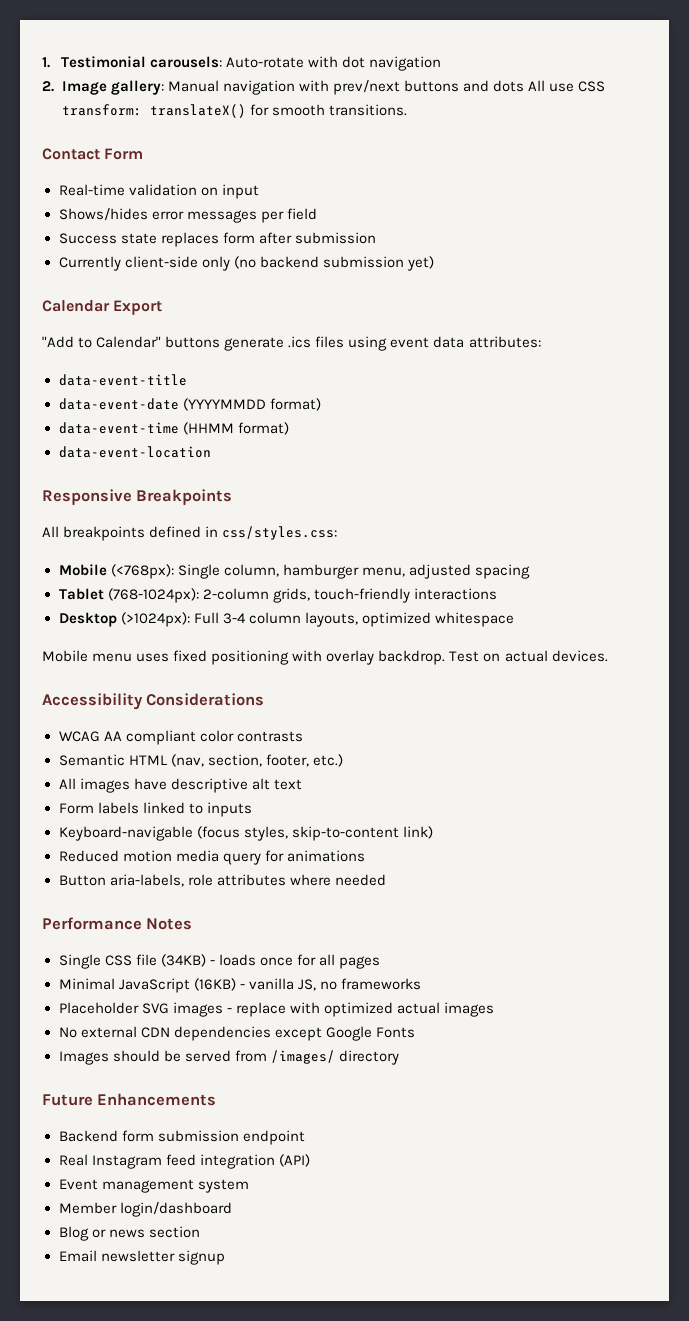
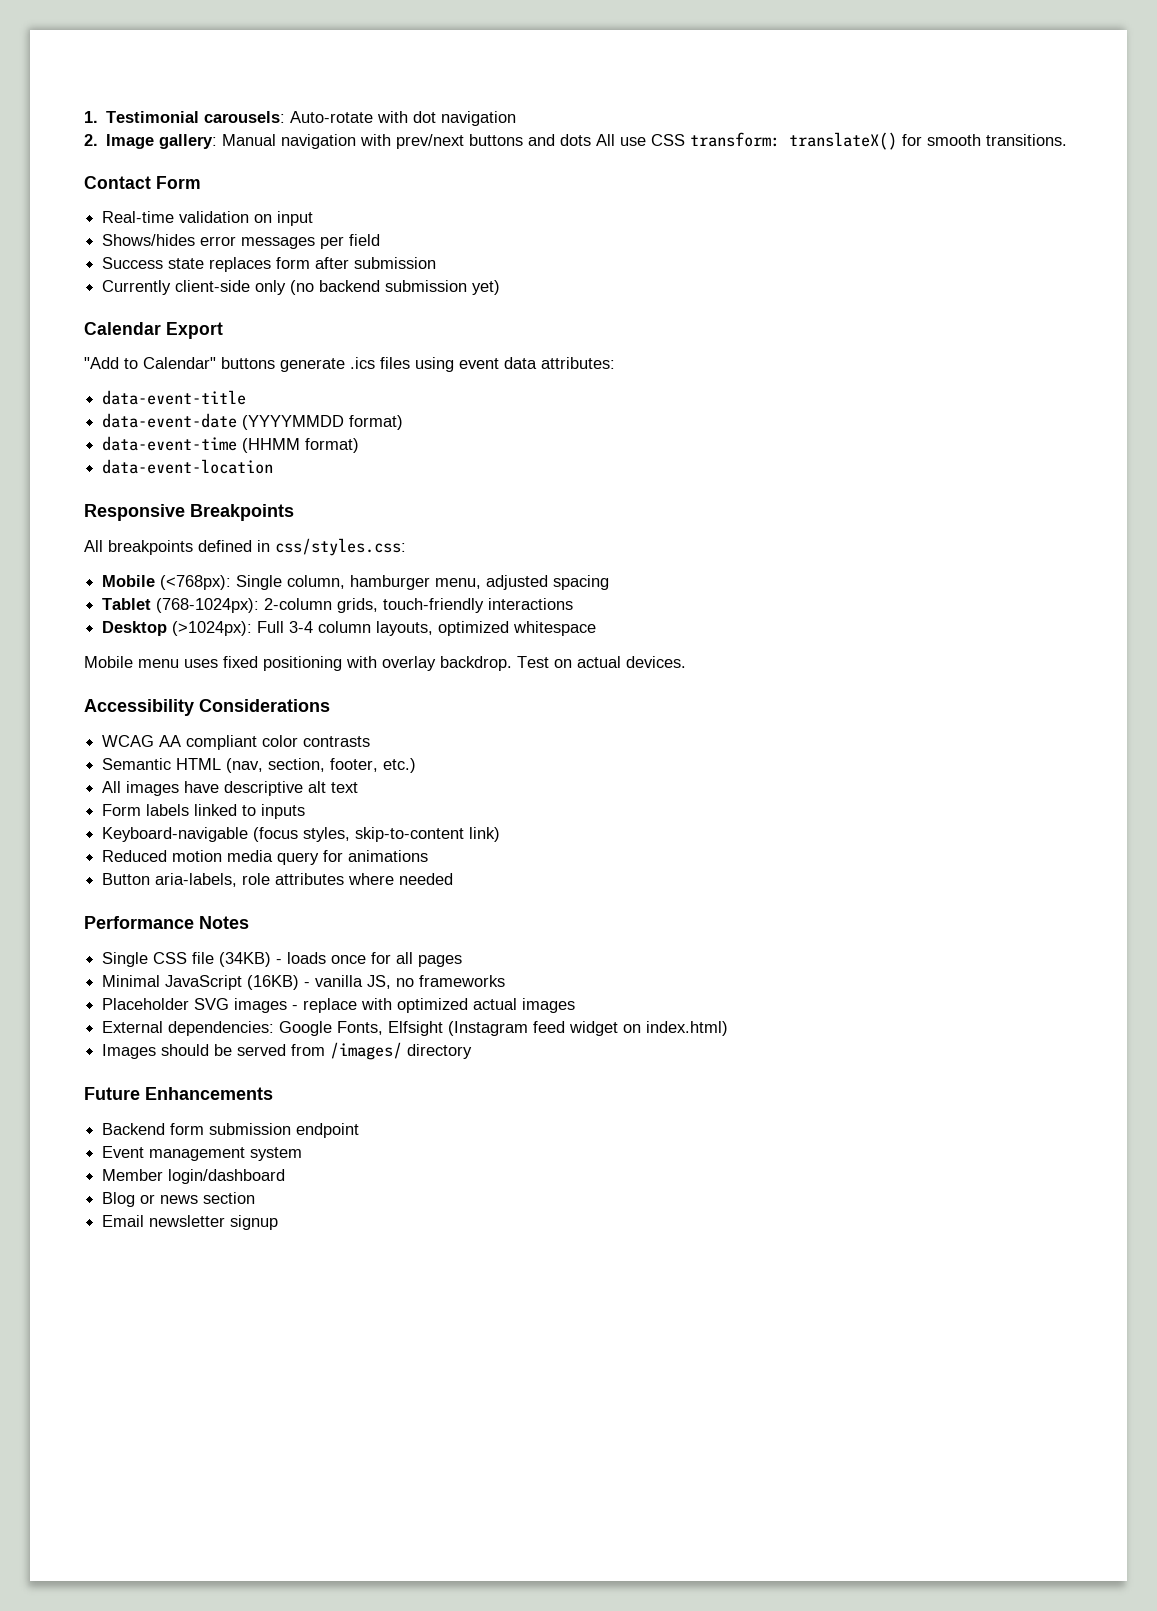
- No external CDN dependencies except Google Fonts
+ External dependencies: Google Fonts, Elfsight (Instagram feed widget on index.html)
- Real Instagram feed integration (API)

